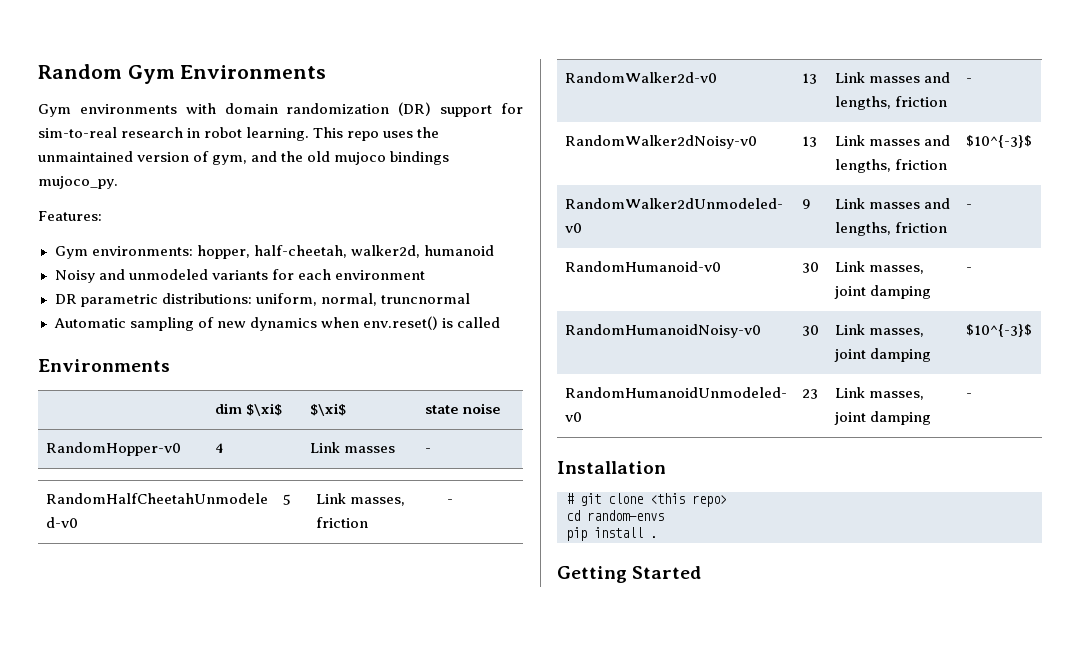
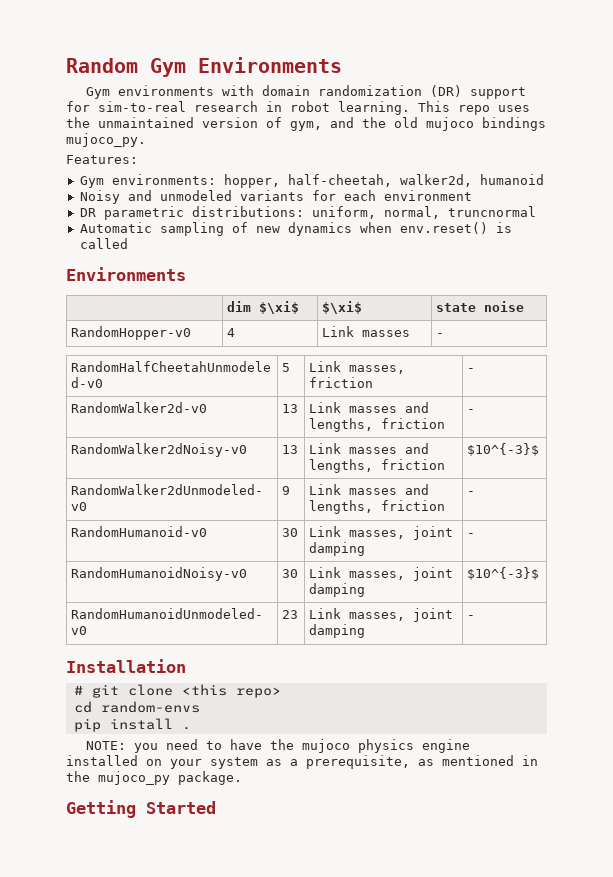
+ NOTE: you need to have the mujoco physics engine installed on your system as a prerequisite, as mentioned in the mujoco_py package.

